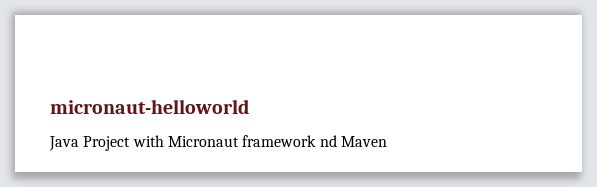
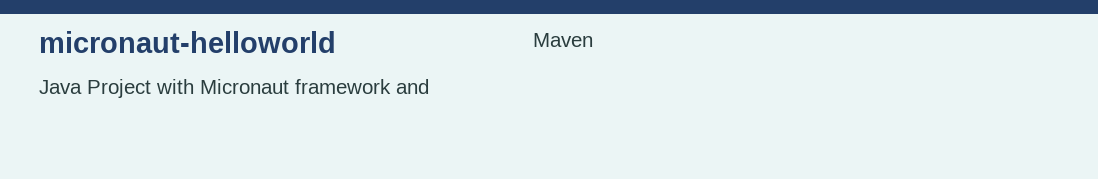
- Java Project with Micronaut framework nd Maven
+ Java Project with Micronaut framework and Maven

